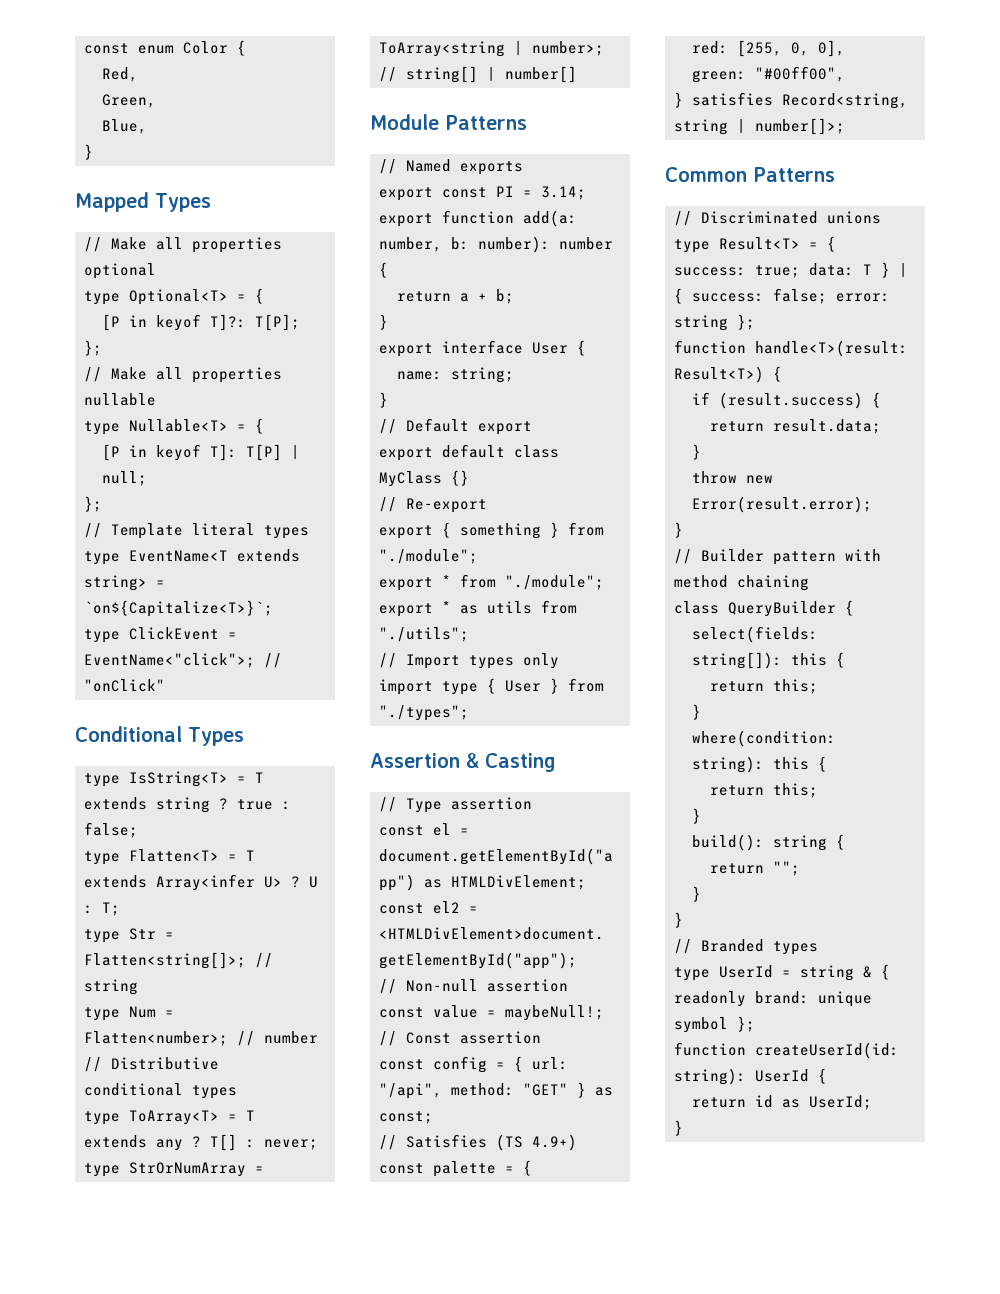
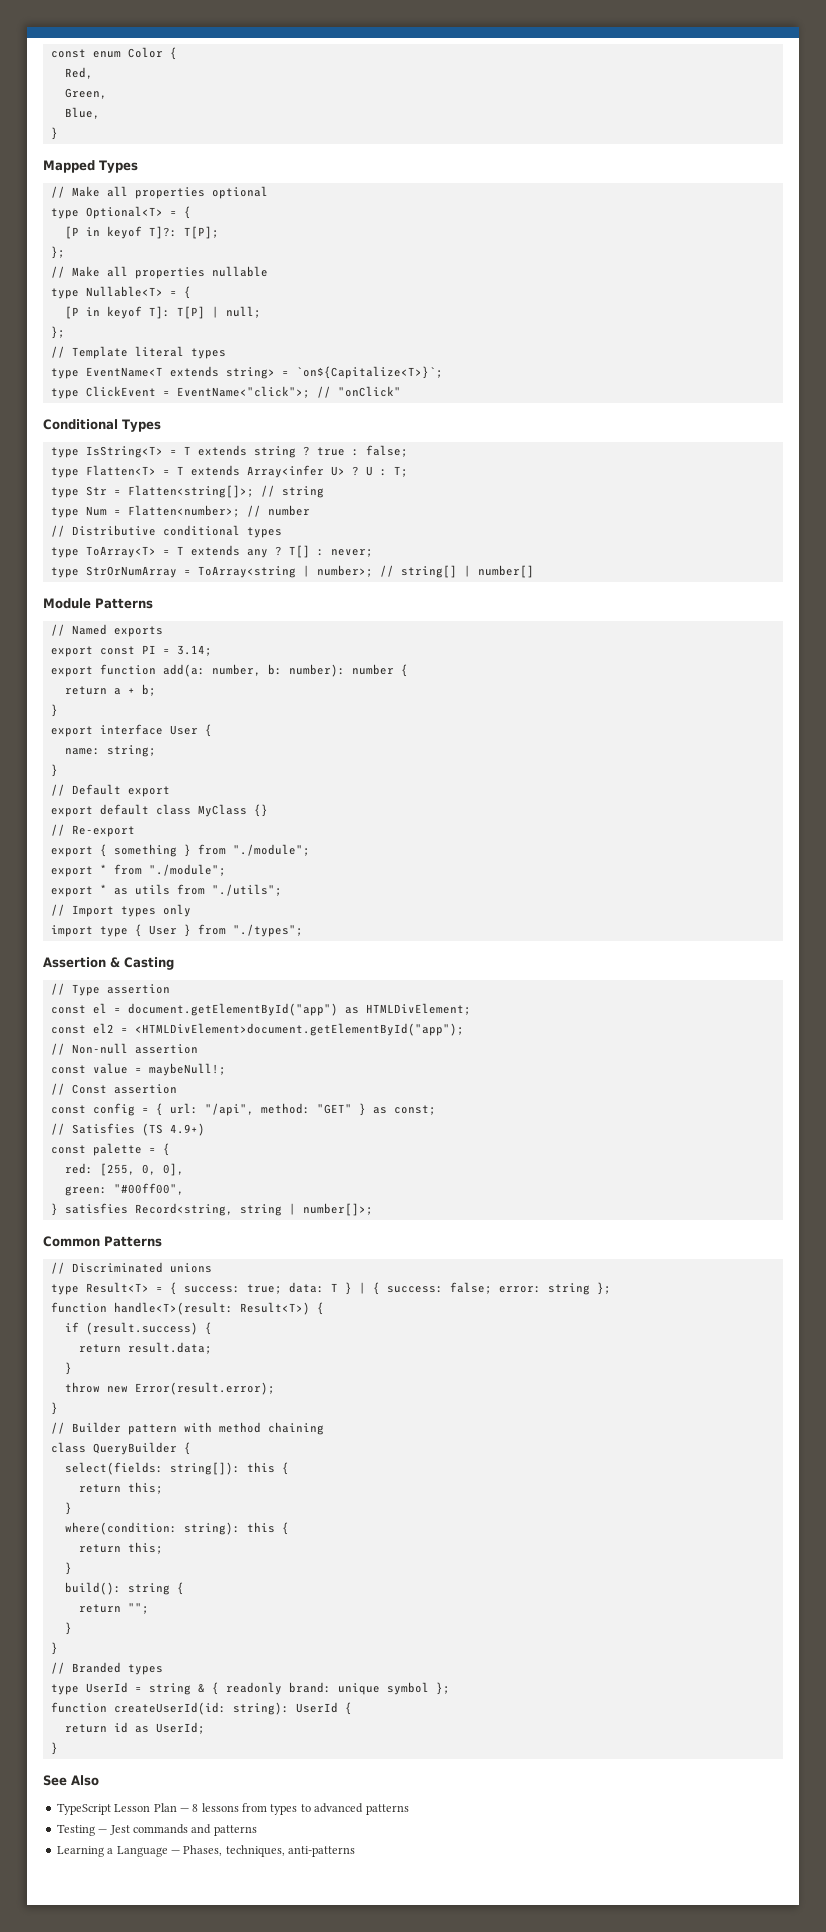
+ See Also
+ TypeScript Lesson Plan — 8 lessons from types to advanced patterns
+ Testing — Jest commands and patterns
+ Learning a Language — Phases, techniques, anti-patterns

